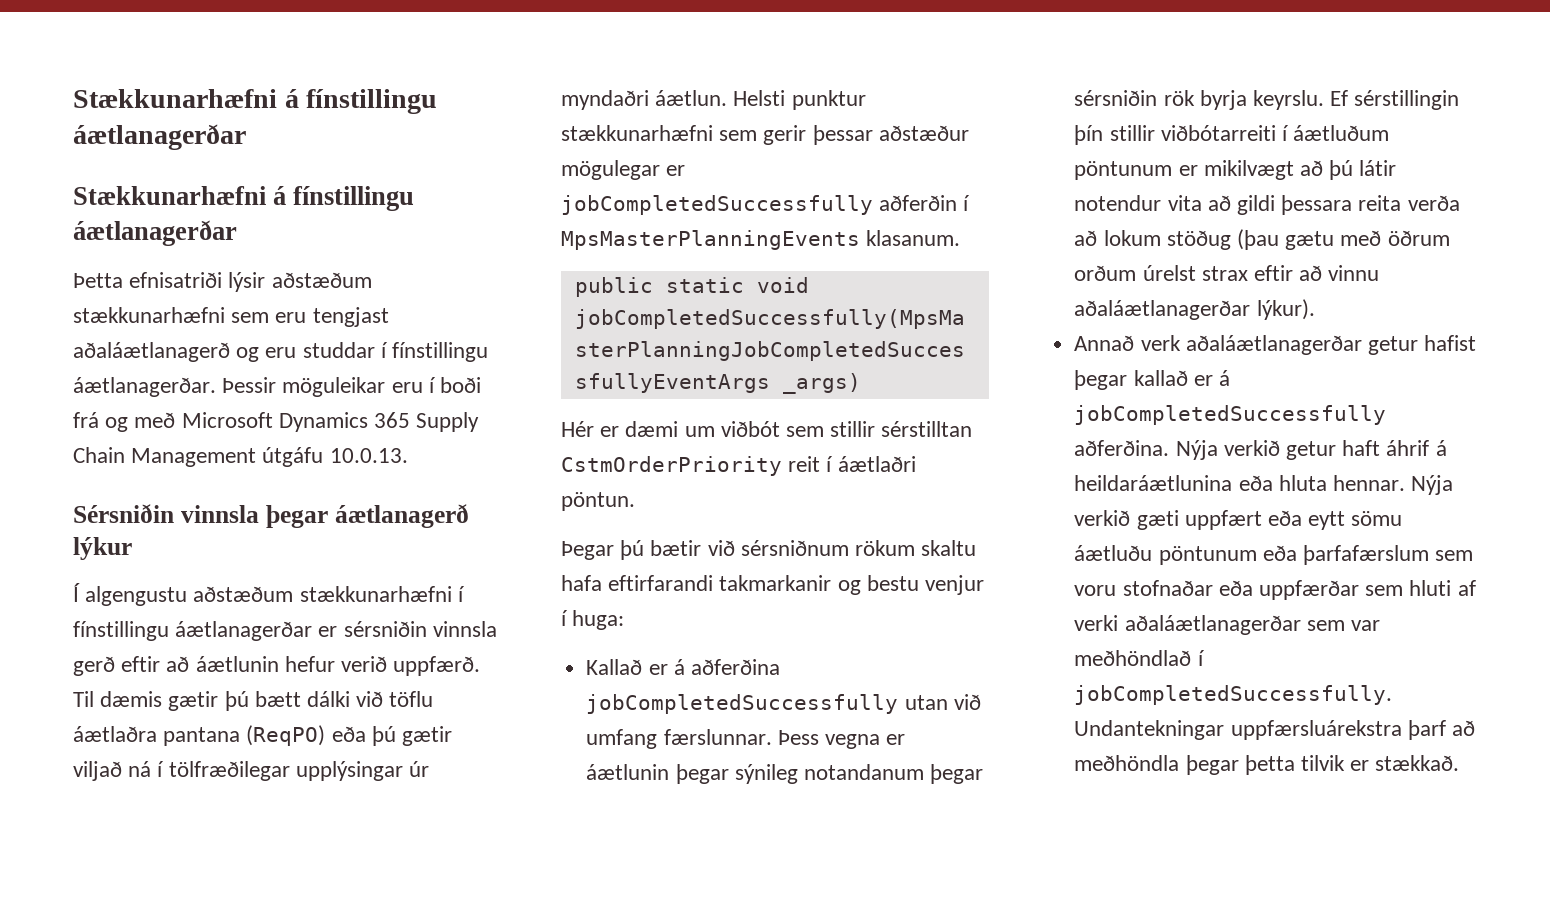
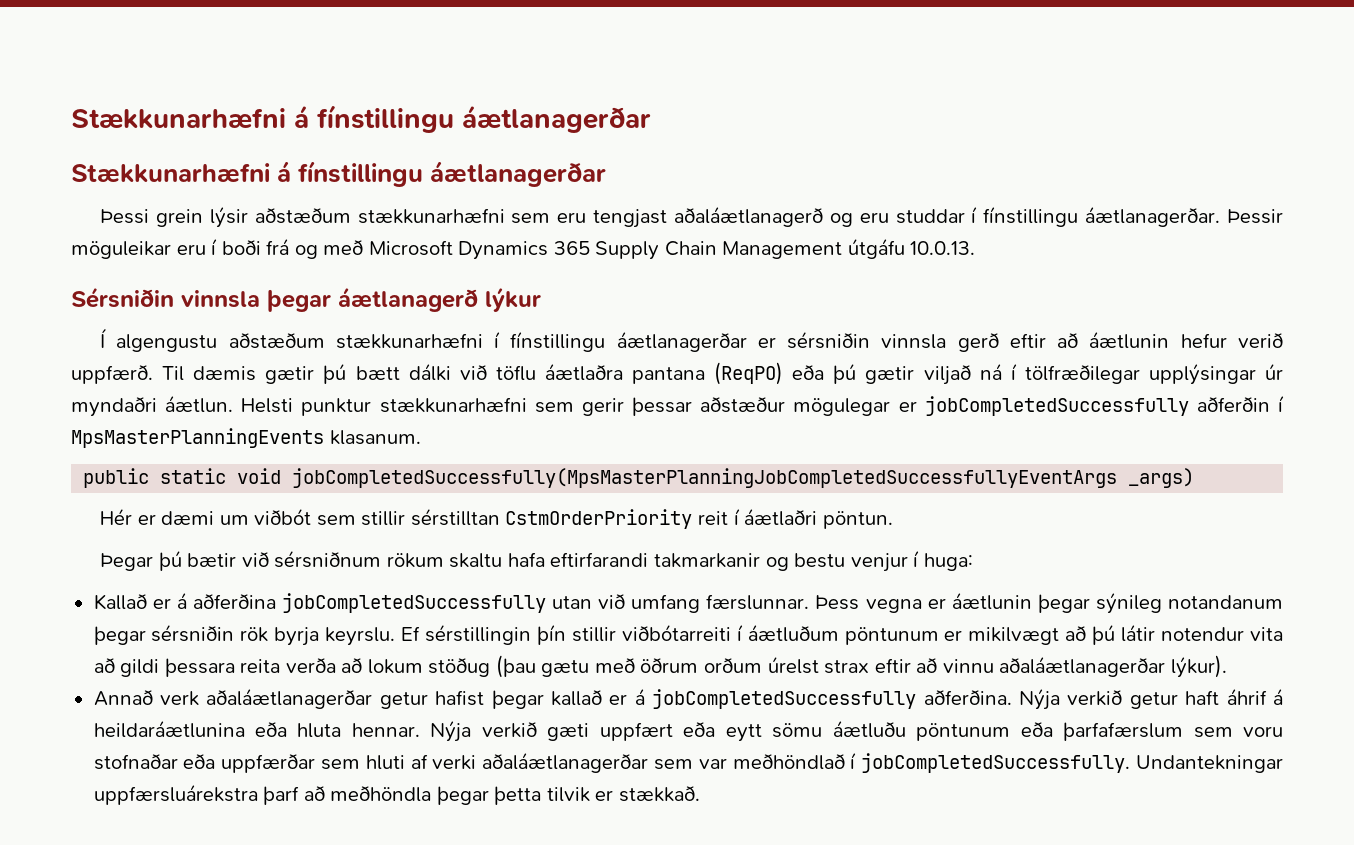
- Þetta efnisatriði lýsir aðstæðum stækkunarhæfni sem eru tengjast aðaláætlanagerð og eru studdar í fínstillingu áætlanagerðar.
+ Þessi grein lýsir aðstæðum stækkunarhæfni sem eru tengjast aðaláætlanagerð og eru studdar í fínstillingu áætlanagerðar.

